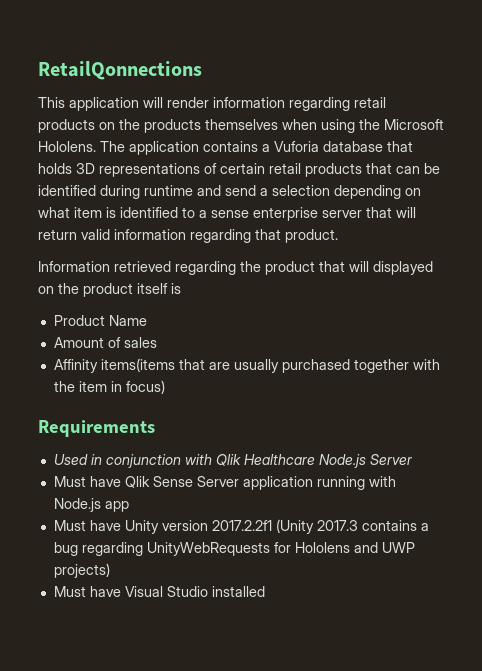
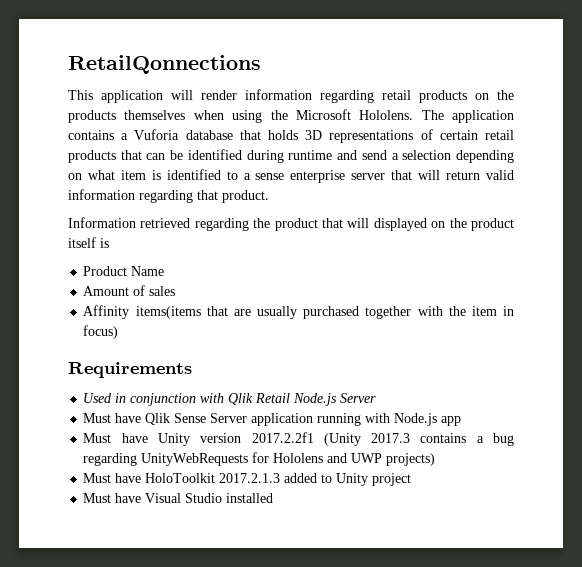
- Used in conjunction with Qlik Healthcare Node.js Server
+ Used in conjunction with Qlik Retail Node.js Server
+ Must have HoloToolkit 2017.2.1.3 added to Unity project

